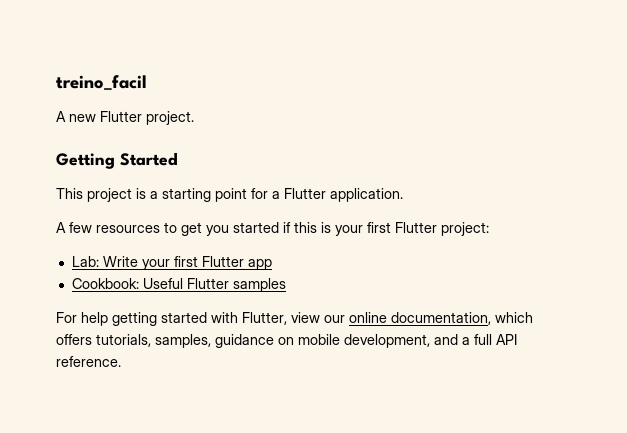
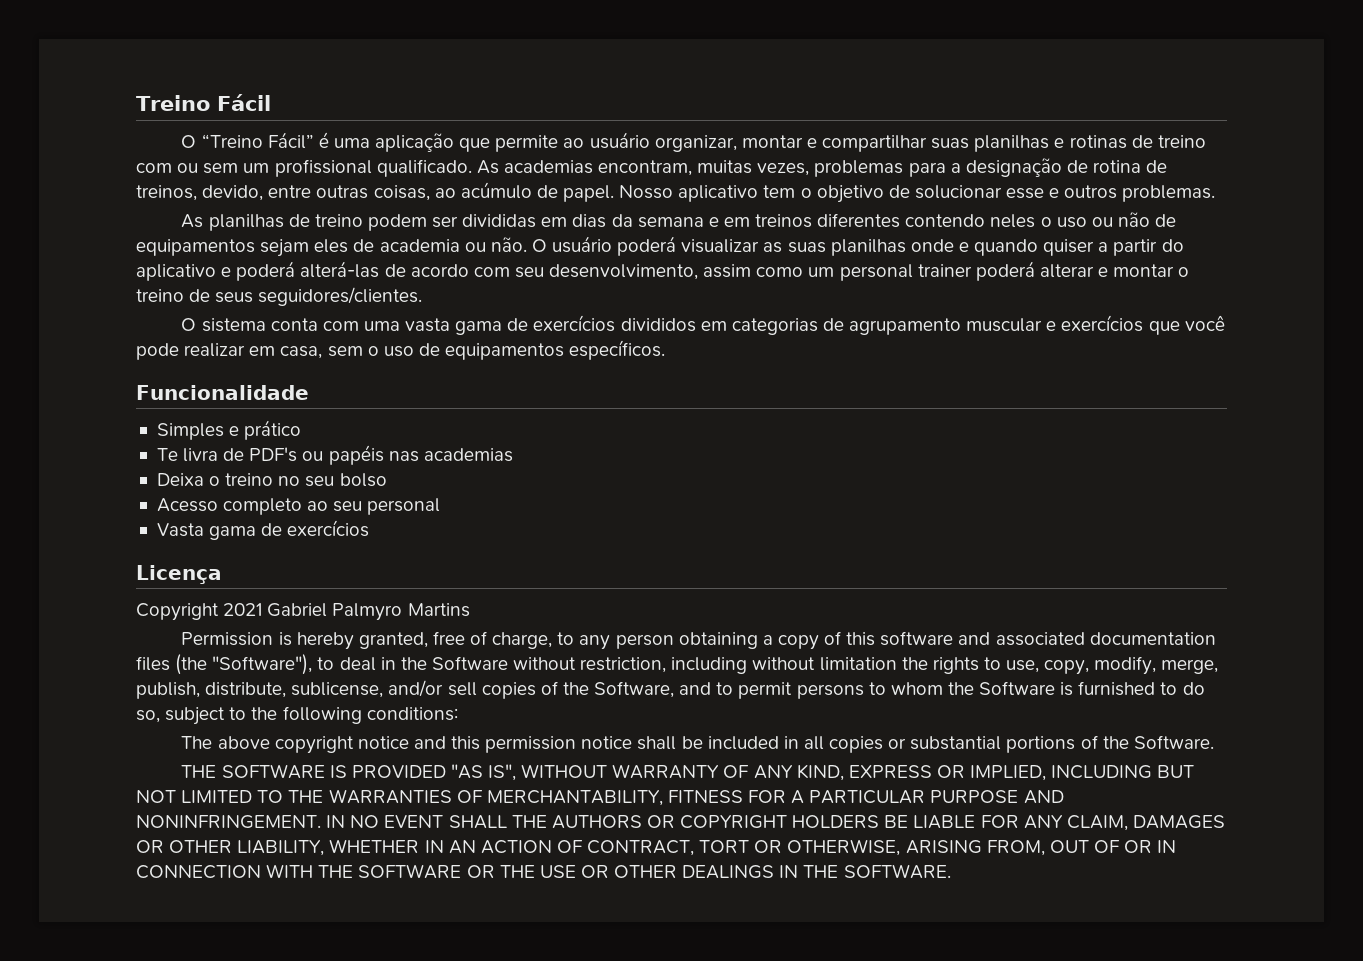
- treino_facil
- A new Flutter project.
- Getting Started
- This project is a starting point for a Flutter application.
- A few resources to get you started if this is your first Flutter project:
- Lab: Write your first Flutter app
- Cookbook: Useful Flutter samples
- For help getting started with Flutter, view our online documentation, which offers tutorials, samples, guidance on mobile development, and a full API reference.
+ Treino Fácil
+ O “Treino Fácil” é uma aplicação que permite ao usuário organizar, montar e compartilhar suas planilhas e rotinas de treino com ou sem um profissional qualificado. As academias encontram, muitas vezes, problemas para a designação de rotina de treinos, devido, entre outras coisas, ao acúmulo de papel. Nosso aplicativo tem o objetivo de solucionar esse e outros problemas.
+ As planilhas de treino podem ser divididas em dias da semana e em treinos diferentes contendo neles o uso ou não de equipamentos sejam eles de academia ou não. O usuário poderá visualizar as suas planilhas onde e quando quiser a partir do aplicativo e poderá alterá-las de acordo com seu desenvolvimento, assim como um personal trainer poderá alterar e montar o treino de seus seguidores/clientes.
+ O sistema conta com uma vasta gama de exercícios divididos em categorias de agrupamento muscular e exercícios que você pode realizar em casa, sem o uso de equipamentos específicos.
+ Funcionalidade
+ Simples e prático
+ Te livra de PDF's ou papéis nas academias
+ Deixa o treino no seu bolso
+ Acesso completo ao seu personal
+ Vasta gama de exercícios
+ Licença
+ Copyright 2021 Gabriel Palmyro Martins
+ Permission is hereby granted, free of charge, to any person obtaining a copy of this software and associated documentation files (the "Software"), to deal in the Software without restriction, including without limitation the rights to use, copy, modify, merge, publish, distribute, sublicense, and/or sell copies of the Software, and to permit persons to whom the Software is furnished to do so, subject to the following conditions:
+ The above copyright notice and this permission notice shall be included in all copies or substantial portions of the Software.
+ THE SOFTWARE IS PROVIDED "AS IS", WITHOUT WARRANTY OF ANY KIND, EXPRESS OR IMPLIED, INCLUDING BUT NOT LIMITED TO THE WARRANTIES OF MERCHANTABILITY, FITNESS FOR A PARTICULAR PURPOSE AND NONINFRINGEMENT. IN NO EVENT SHALL THE AUTHORS OR COPYRIGHT HOLDERS BE LIABLE FOR ANY CLAIM, DAMAGES OR OTHER LIABILITY, WHETHER IN AN ACTION OF CONTRACT, TORT OR OTHERWISE, ARISING FROM, OUT OF OR IN CONNECTION WITH THE SOFTWARE OR THE USE OR OTHER DEALINGS IN THE SOFTWARE.

